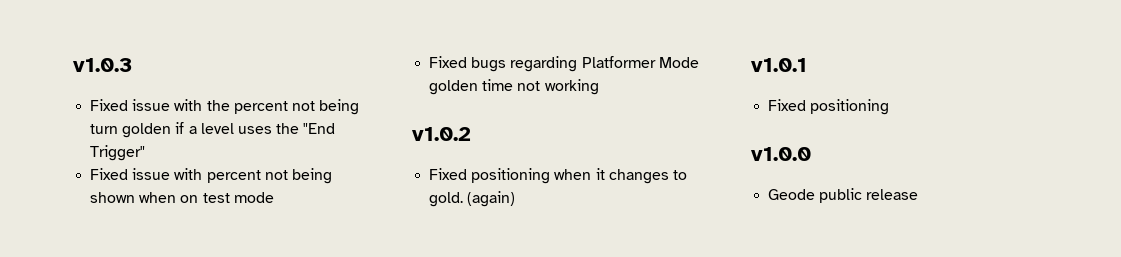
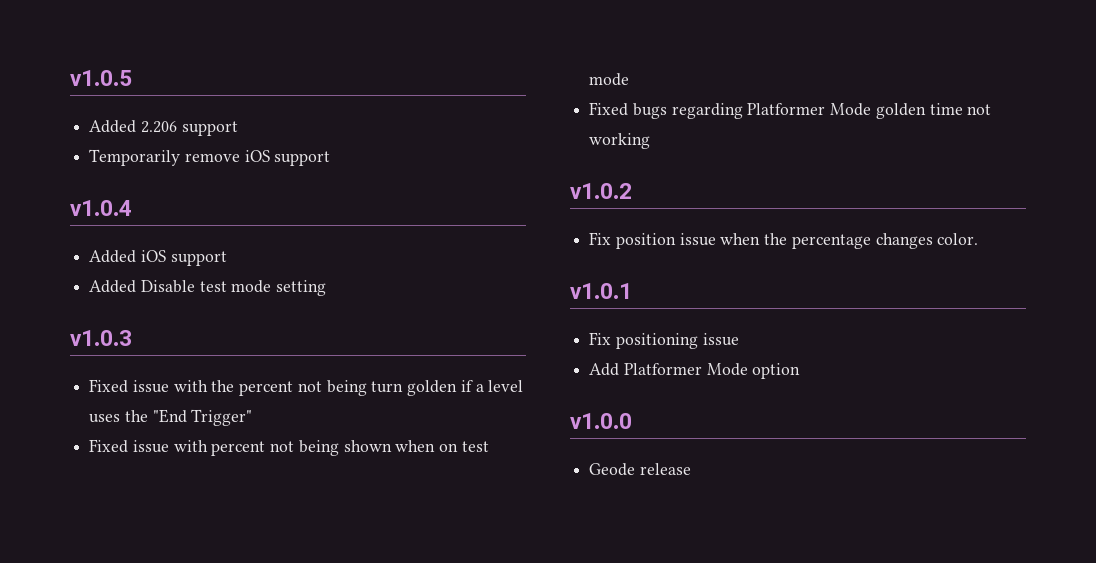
+ v1.0.5
+ Added 2.206 support
+ Temporarily remove iOS support
+ v1.0.4
+ Added iOS support
+ Added Disable test mode setting
- Fixed positioning when it changes to gold. (again)
+ Fix position issue when the percentage changes color.
  v1.0.1
- Fixed positioning
+ Fix positioning issue
+ Add Platformer Mode option
- Geode public release
+ Geode release

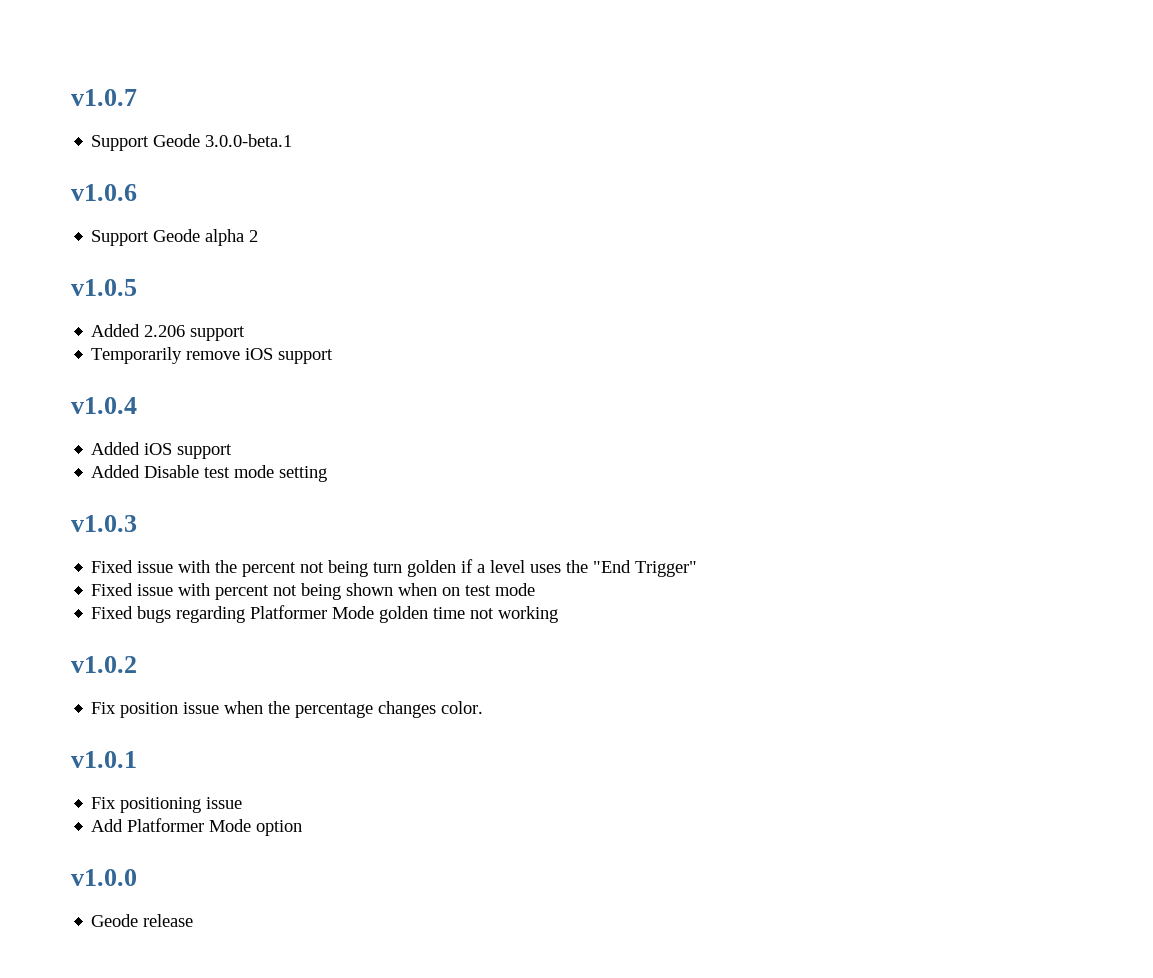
+ v1.0.7
+ Support Geode 3.0.0-beta.1
+ v1.0.6
+ Support Geode alpha 2

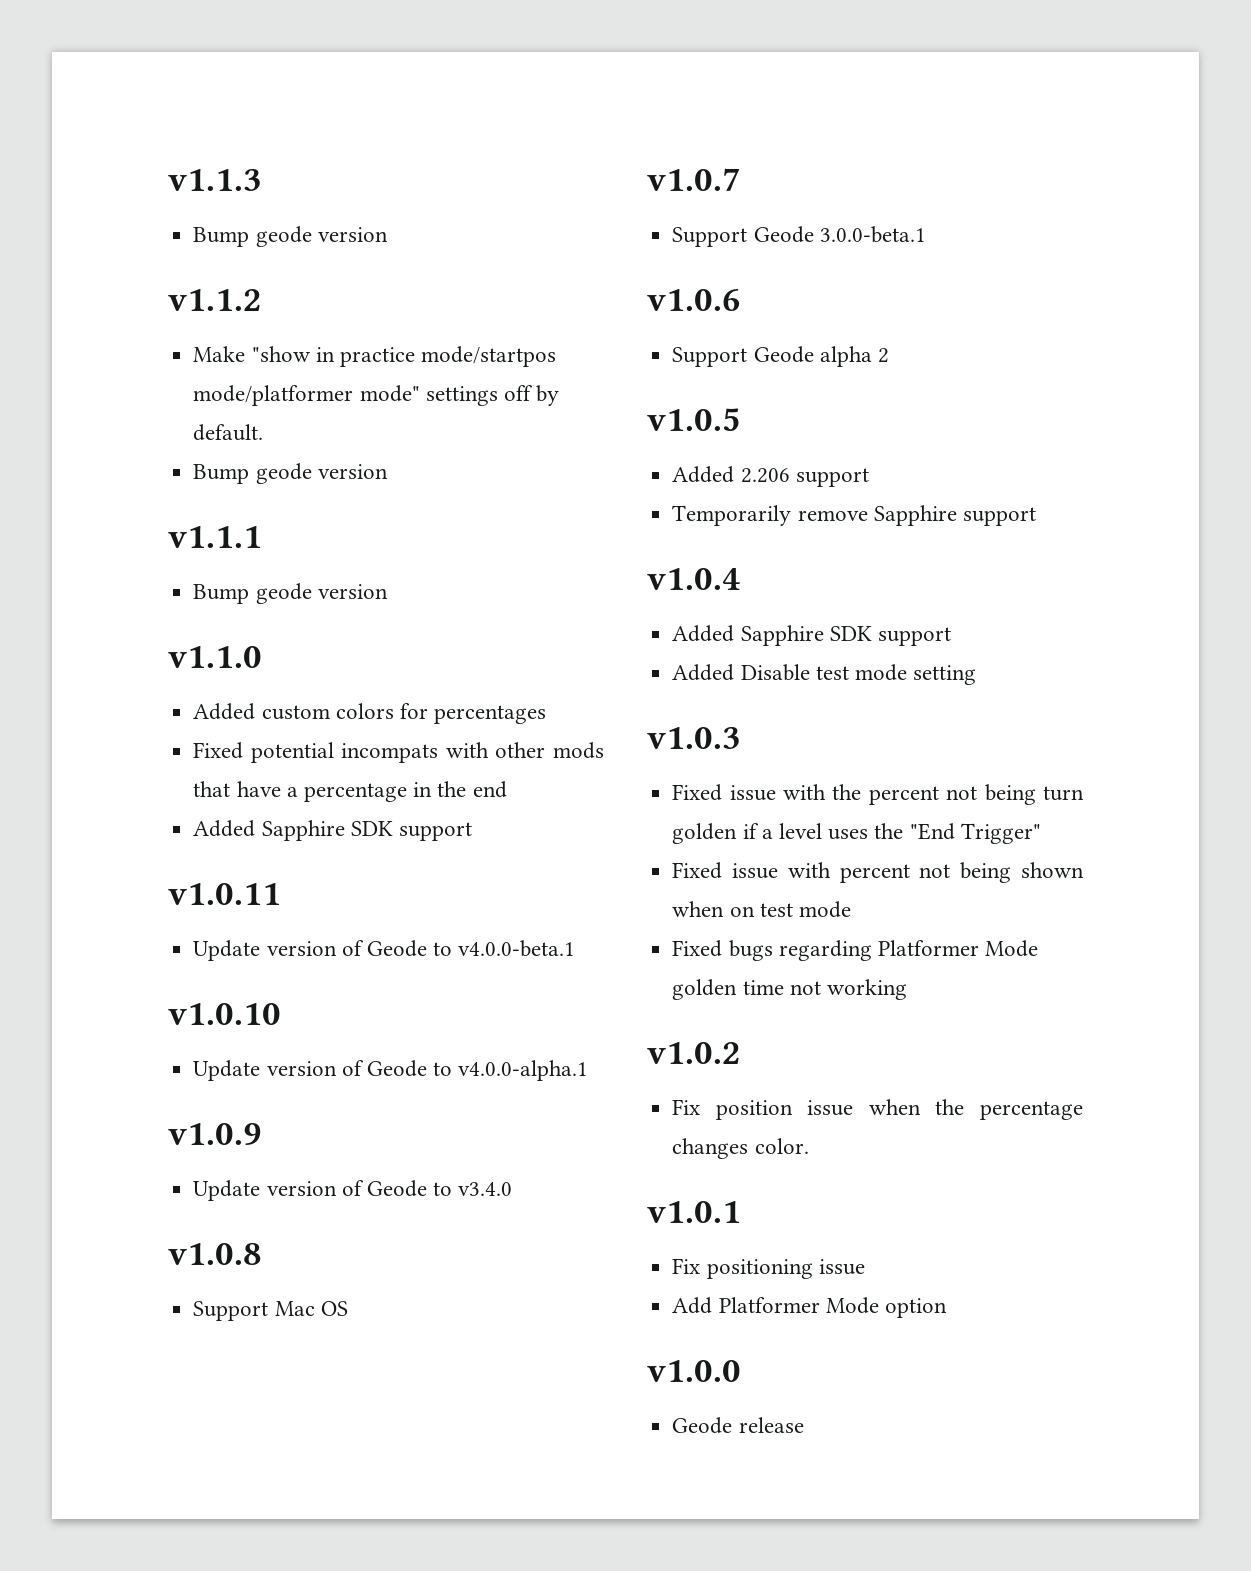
+ v1.1.3
+ Bump geode version
+ v1.1.2
+ Make "show in practice mode/startpos mode/platformer mode" settings off by default.
+ Bump geode version
+ v1.1.1
+ Bump geode version
+ v1.1.0
+ Added custom colors for percentages
+ Fixed potential incompats with other mods that have a percentage in the end
+ Added Sapphire SDK support
+ v1.0.11
+ Update version of Geode to v4.0.0-beta.1
+ v1.0.10
+ Update version of Geode to v4.0.0-alpha.1
+ v1.0.9
+ Update version of Geode to v3.4.0
+ v1.0.8
+ Support Mac OS
- Temporarily remove iOS support
+ Temporarily remove Sapphire support
  v1.0.4
- Added iOS support
+ Added Sapphire SDK support

